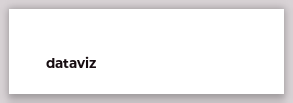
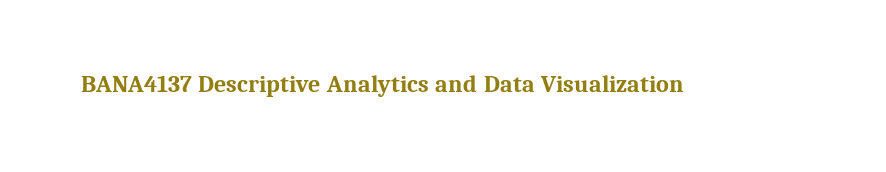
- dataviz
+ BANA4137 Descriptive Analytics and Data Visualization

